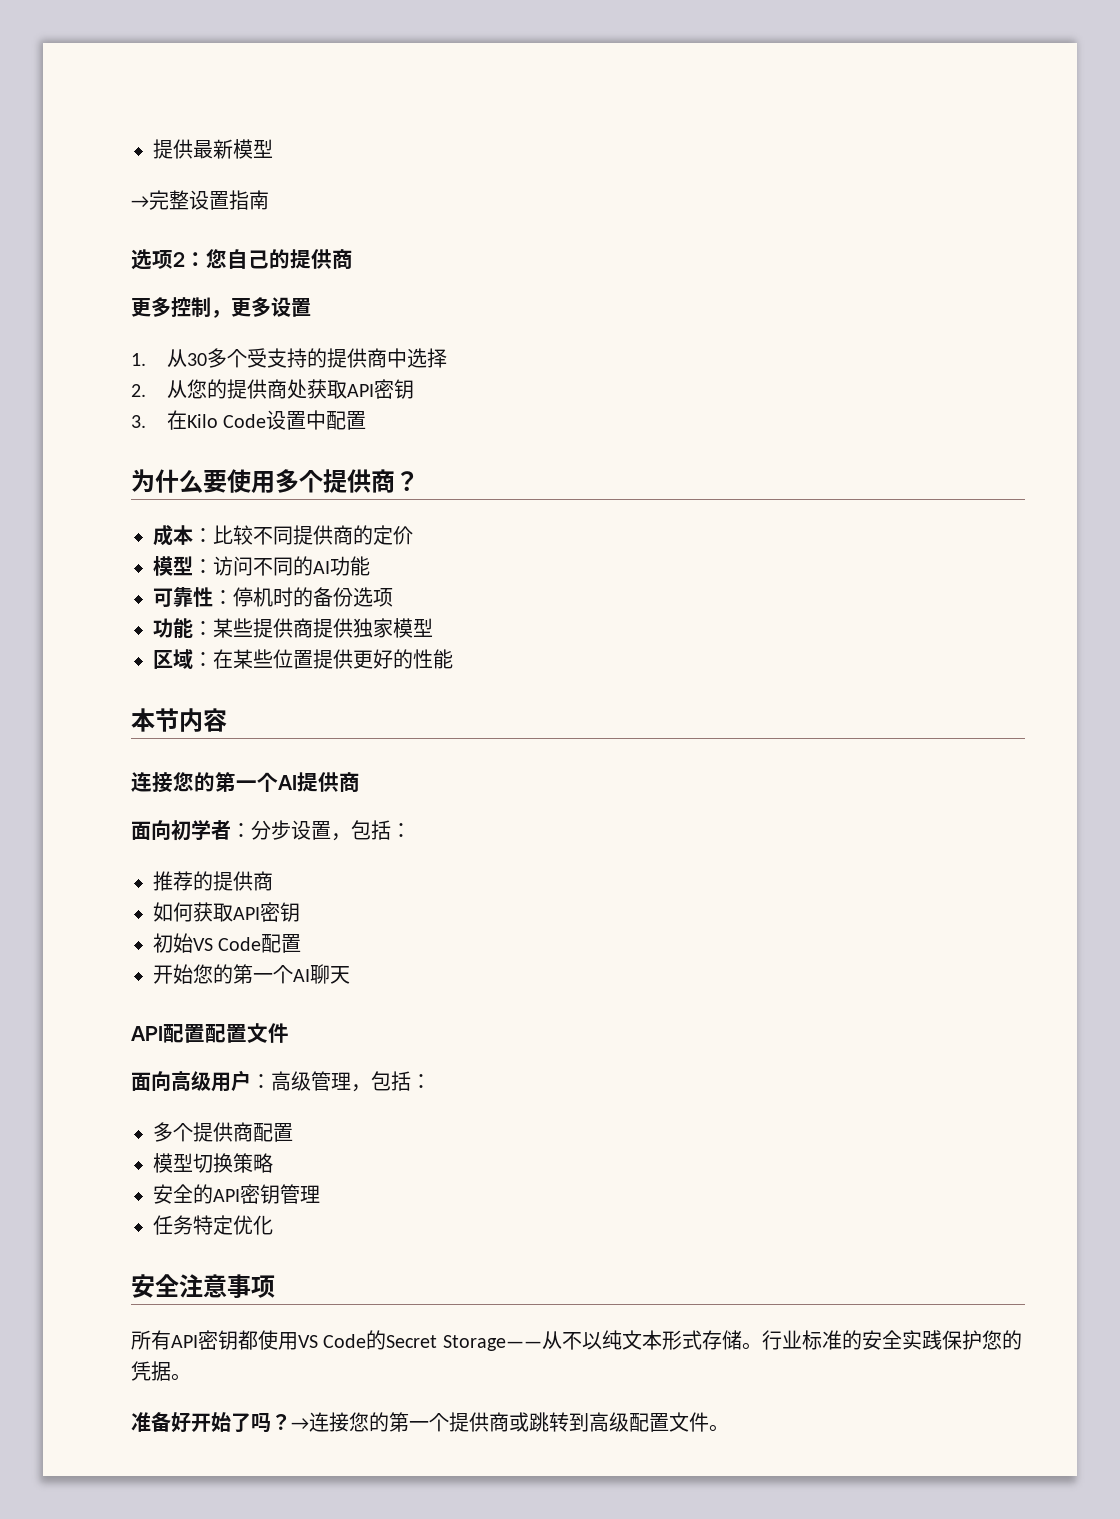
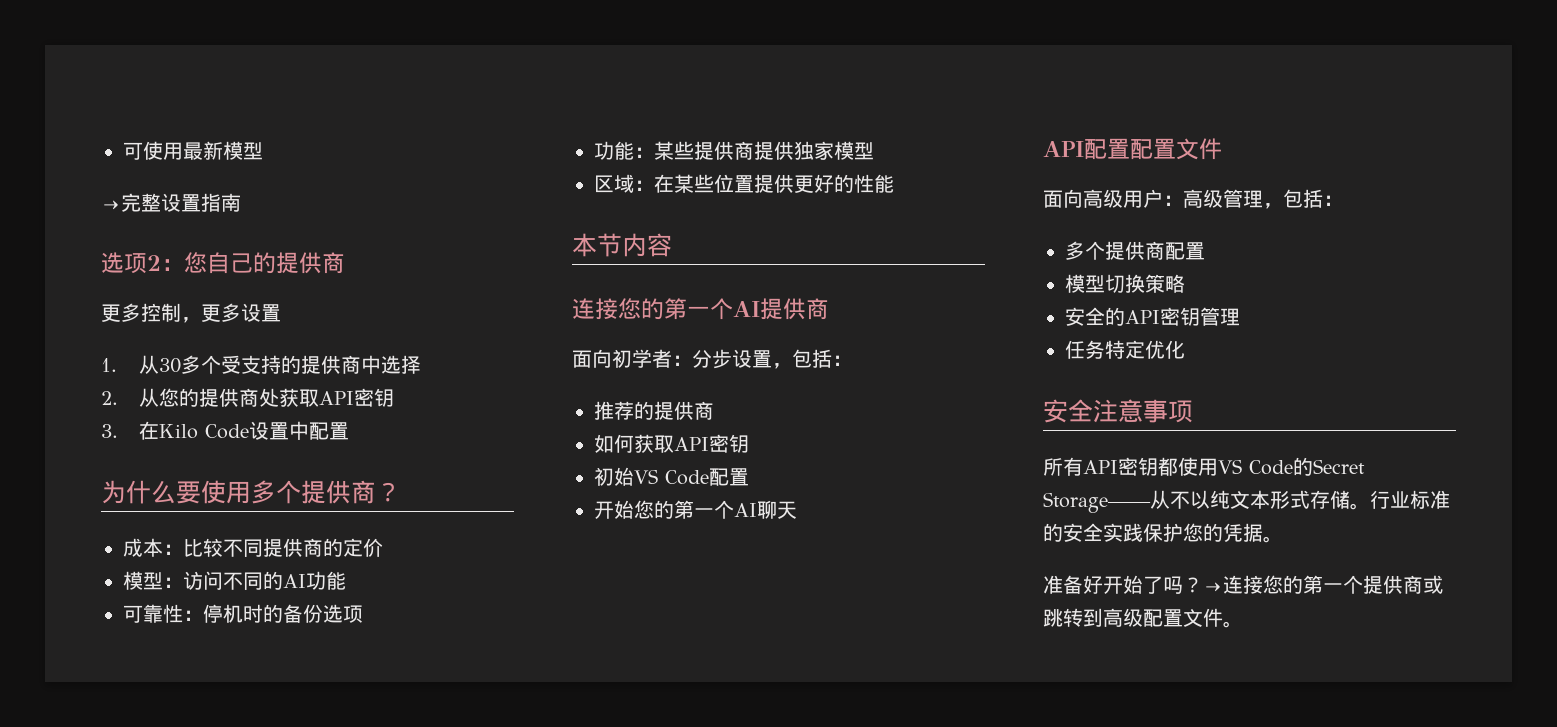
- 提供最新模型
+ 可使用最新模型

